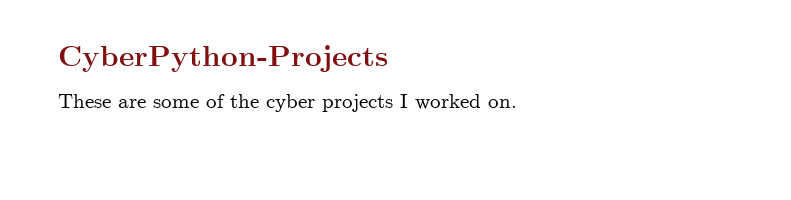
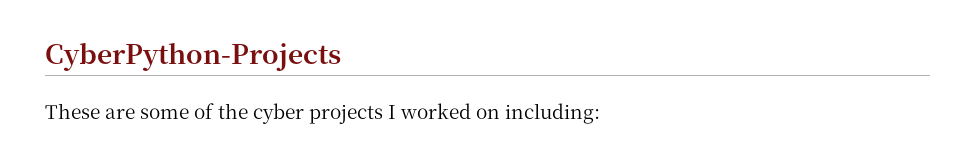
- These are some of the cyber projects I worked on.
+ These are some of the cyber projects I worked on including:

